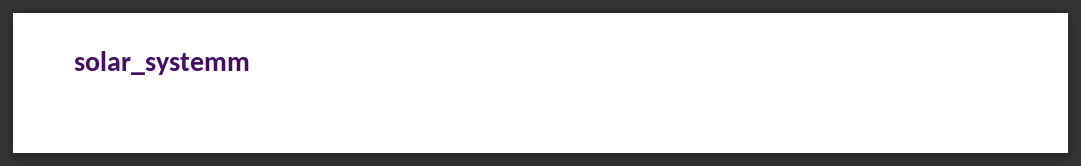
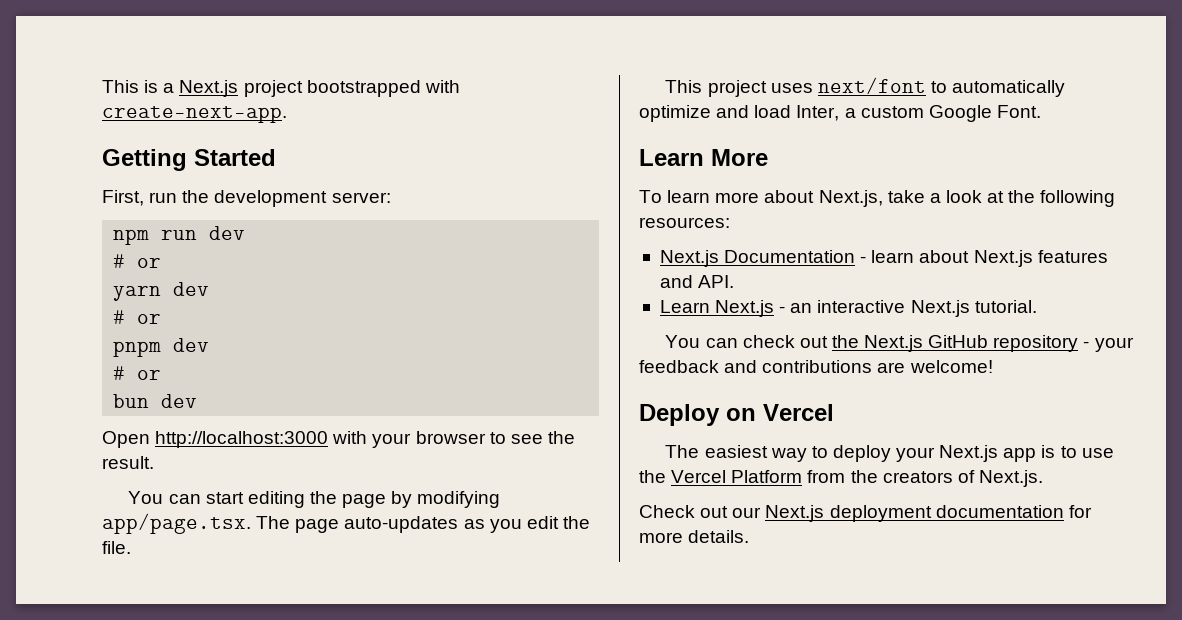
- solar_systemm
+ This is a Next.js project bootstrapped with create-next-app.
+ Getting Started
+ First, run the development server:
+ npm run dev
+ # or
+ yarn dev
+ # or
+ pnpm dev
+ # or
+ bun dev
+ Open http://localhost:3000 with your browser to see the result.
+ You can start editing the page by modifying app/page.tsx. The page auto-updates as you edit the file.
+ This project uses next/font to automatically optimize and load Inter, a custom Google Font.
+ Learn More
+ To learn more about Next.js, take a look at the following resources:
+ Next.js Documentation - learn about Next.js features and API.
+ Learn Next.js - an interactive Next.js tutorial.
+ You can check out the Next.js GitHub repository - your feedback and contributions are welcome!
+ Deploy on Vercel
+ The easiest way to deploy your Next.js app is to use the Vercel Platform from the creators of Next.js.
+ Check out our Next.js deployment documentation for more details.

